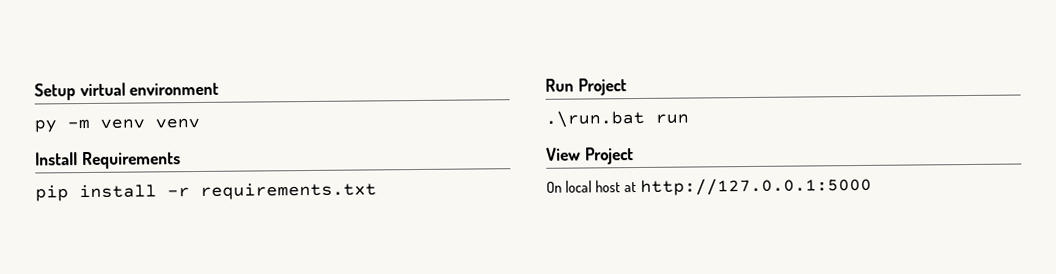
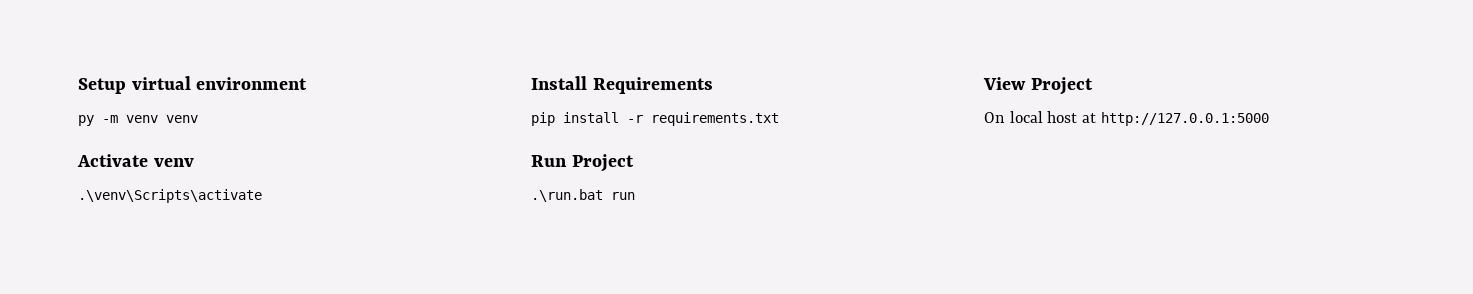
+ Activate venv
+ .\venv\Scripts\activate

